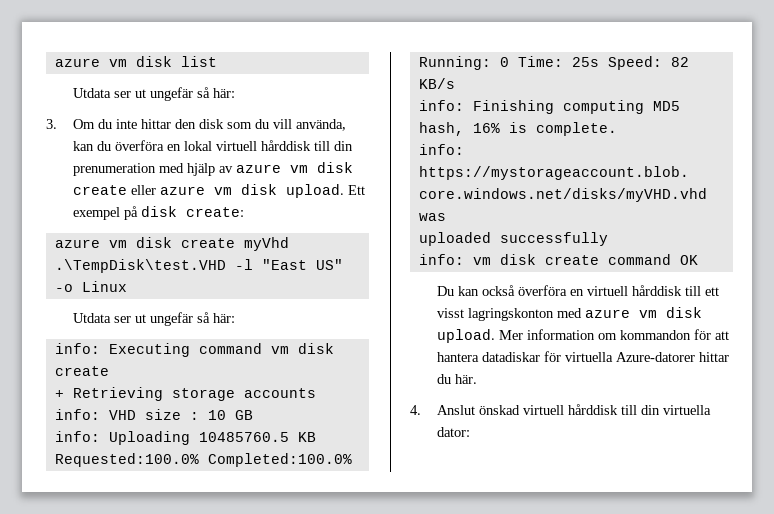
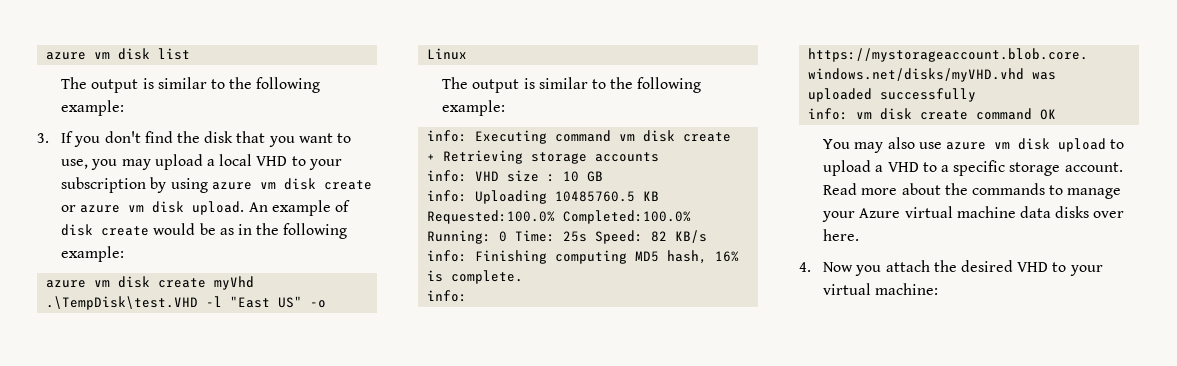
  azure vm disk list
- Utdata ser ut ungefär så här:
- 3. Om du inte hittar den disk som du vill använda, kan du överföra en lokal virtuell hårddisk till din prenumeration med hjälp av azure vm disk create eller azure vm disk upload. Ett exempel på disk create:
+ The output is similar to the following example:
+ 3. If you don't find the disk that you want to use, you may upload a local VHD to your subscription by using azure vm disk create or azure vm disk upload. An example of disk create would be as in the following example:
  azure vm disk create myVhd .\TempDisk\test.VHD -l "East US" -o Linux
- Utdata ser ut ungefär så här:
+ The output is similar to the following example:
- Du kan också överföra en virtuell hårddisk till ett visst lagringskonton med azure vm disk upload. Mer information om kommandon för att hantera datadiskar för virtuella Azure-datorer hittar du här.
- 4. Anslut önskad virtuell hårddisk till din virtuella dator:
+ You may also use azure vm disk upload to upload a VHD to a specific storage account. Read more about the commands to manage your Azure virtual machine data disks over here.
+ 4. Now you attach the desired VHD to your virtual machine:

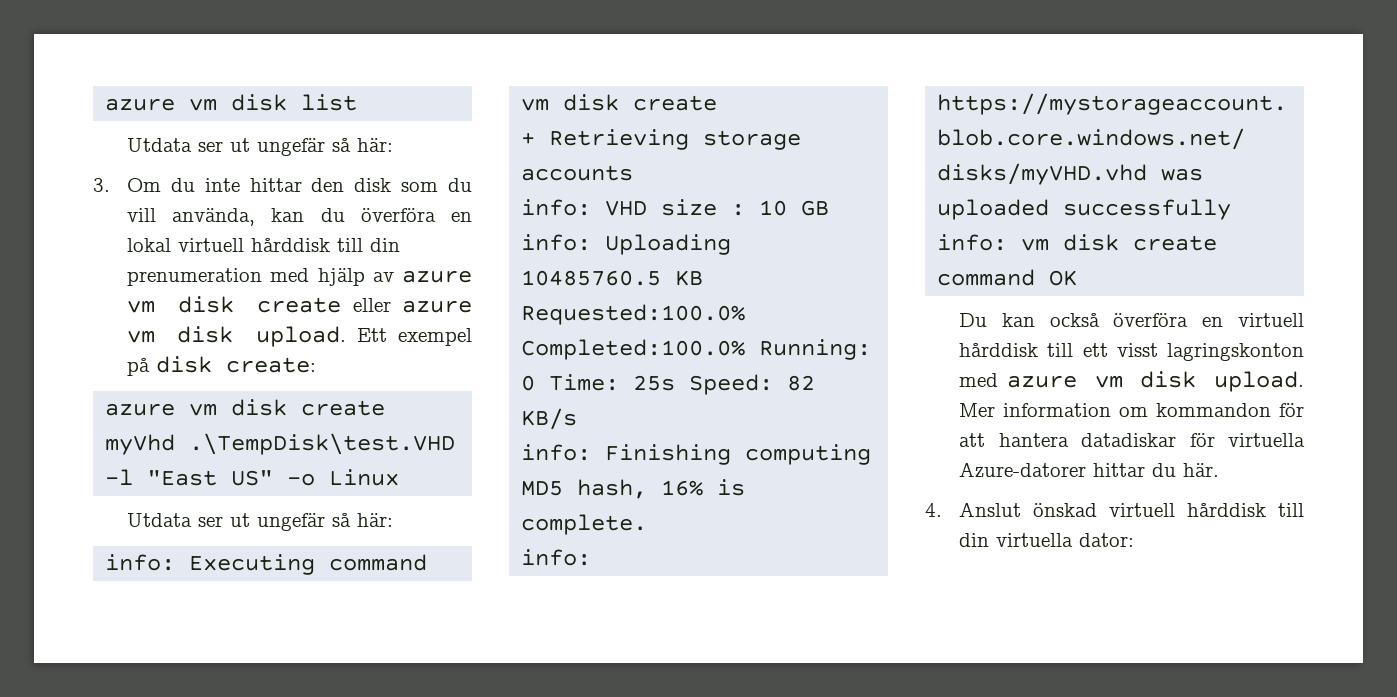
  azure vm disk list
- The output is similar to the following example:
- 3. If you don't find the disk that you want to use, you may upload a local VHD to your subscription by using azure vm disk create or azure vm disk upload. An example of disk create would be as in the following example:
+ Utdata ser ut ungefär så här:
+ 3. Om du inte hittar den disk som du vill använda, kan du överföra en lokal virtuell hårddisk till din prenumeration med hjälp av azure vm disk create eller azure vm disk upload. Ett exempel på disk create:
  azure vm disk create myVhd .\TempDisk\test.VHD -l "East US" -o Linux
- The output is similar to the following example:
+ Utdata ser ut ungefär så här:
- You may also use azure vm disk upload to upload a VHD to a specific storage account. Read more about the commands to manage your Azure virtual machine data disks over here.
- 4. Now you attach the desired VHD to your virtual machine:
+ Du kan också överföra en virtuell hårddisk till ett visst lagringskonton med azure vm disk upload. Mer information om kommandon för att hantera datadiskar för virtuella Azure-datorer hittar du här.
+ 4. Anslut önskad virtuell hårddisk till din virtuella dator:

